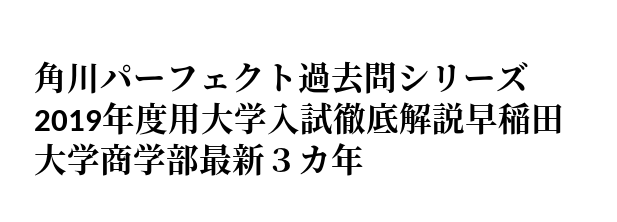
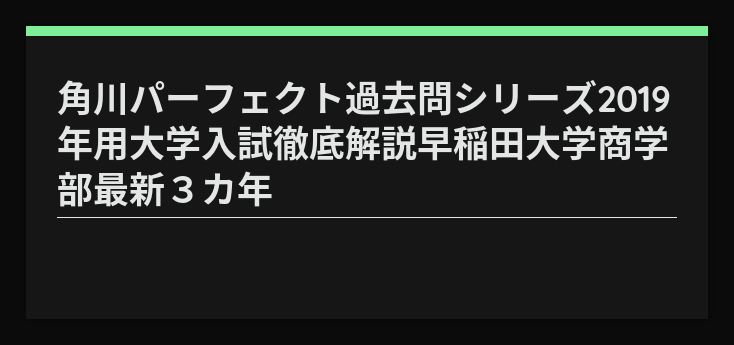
- 角川パーフェクト過去問シリーズ2019年度用大学入試徹底解説早稲田大学商学部最新３カ年
+ 角川パーフェクト過去問シリーズ2019年用大学入試徹底解説早稲田大学商学部最新３カ年

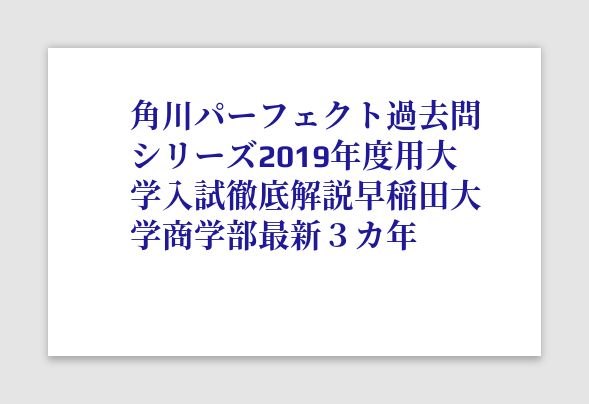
- 角川パーフェクト過去問シリーズ2019年用大学入試徹底解説早稲田大学商学部最新３カ年
+ 角川パーフェクト過去問シリーズ2019年度用大学入試徹底解説早稲田大学商学部最新３カ年

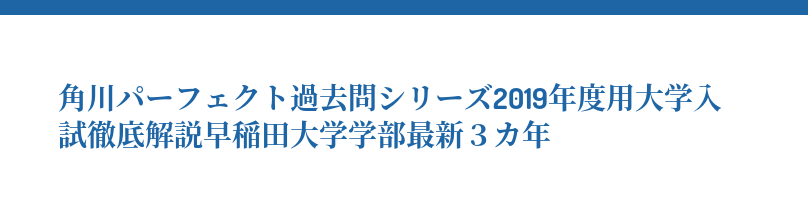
- 角川パーフェクト過去問シリーズ2019年度用大学入試徹底解説早稲田大学商学部最新３カ年
+ 角川パーフェクト過去問シリーズ2019年度用大学入試徹底解説早稲田大学学部最新３カ年

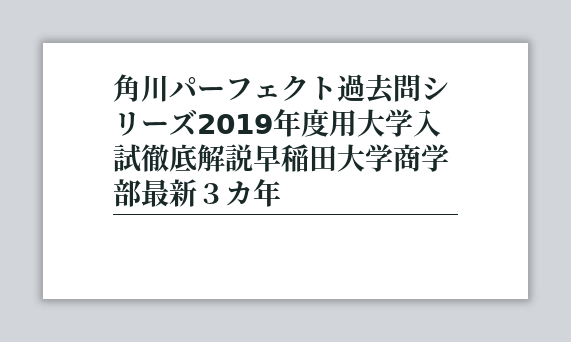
- 角川パーフェクト過去問シリーズ2019年度用大学入試徹底解説早稲田大学学部最新３カ年
+ 角川パーフェクト過去問シリーズ2019年度用大学入試徹底解説早稲田大学商学部最新３カ年

